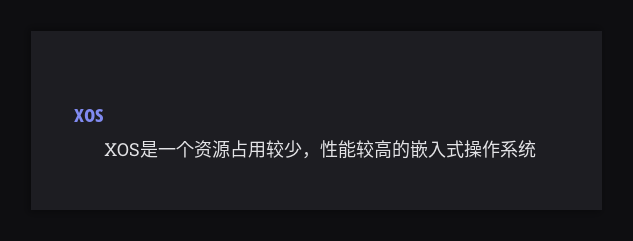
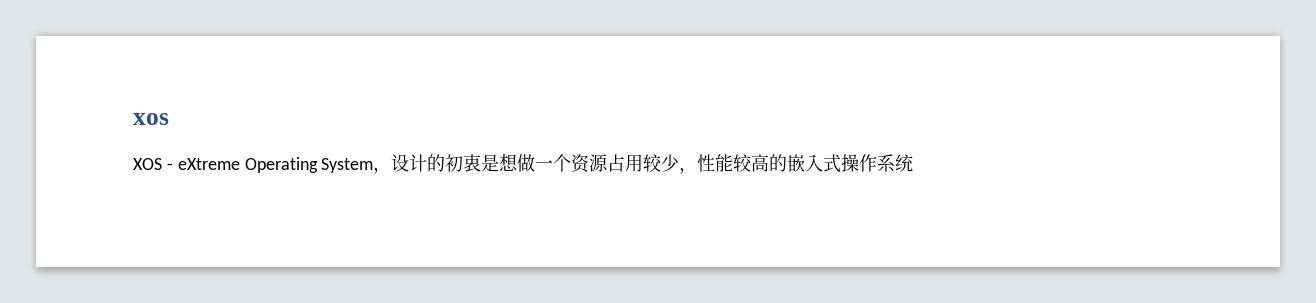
- XOS是一个资源占用较少，性能较高的嵌入式操作系统
+ XOS - eXtreme Operating System，设计的初衷是想做一个资源占用较少，性能较高的嵌入式操作系统

